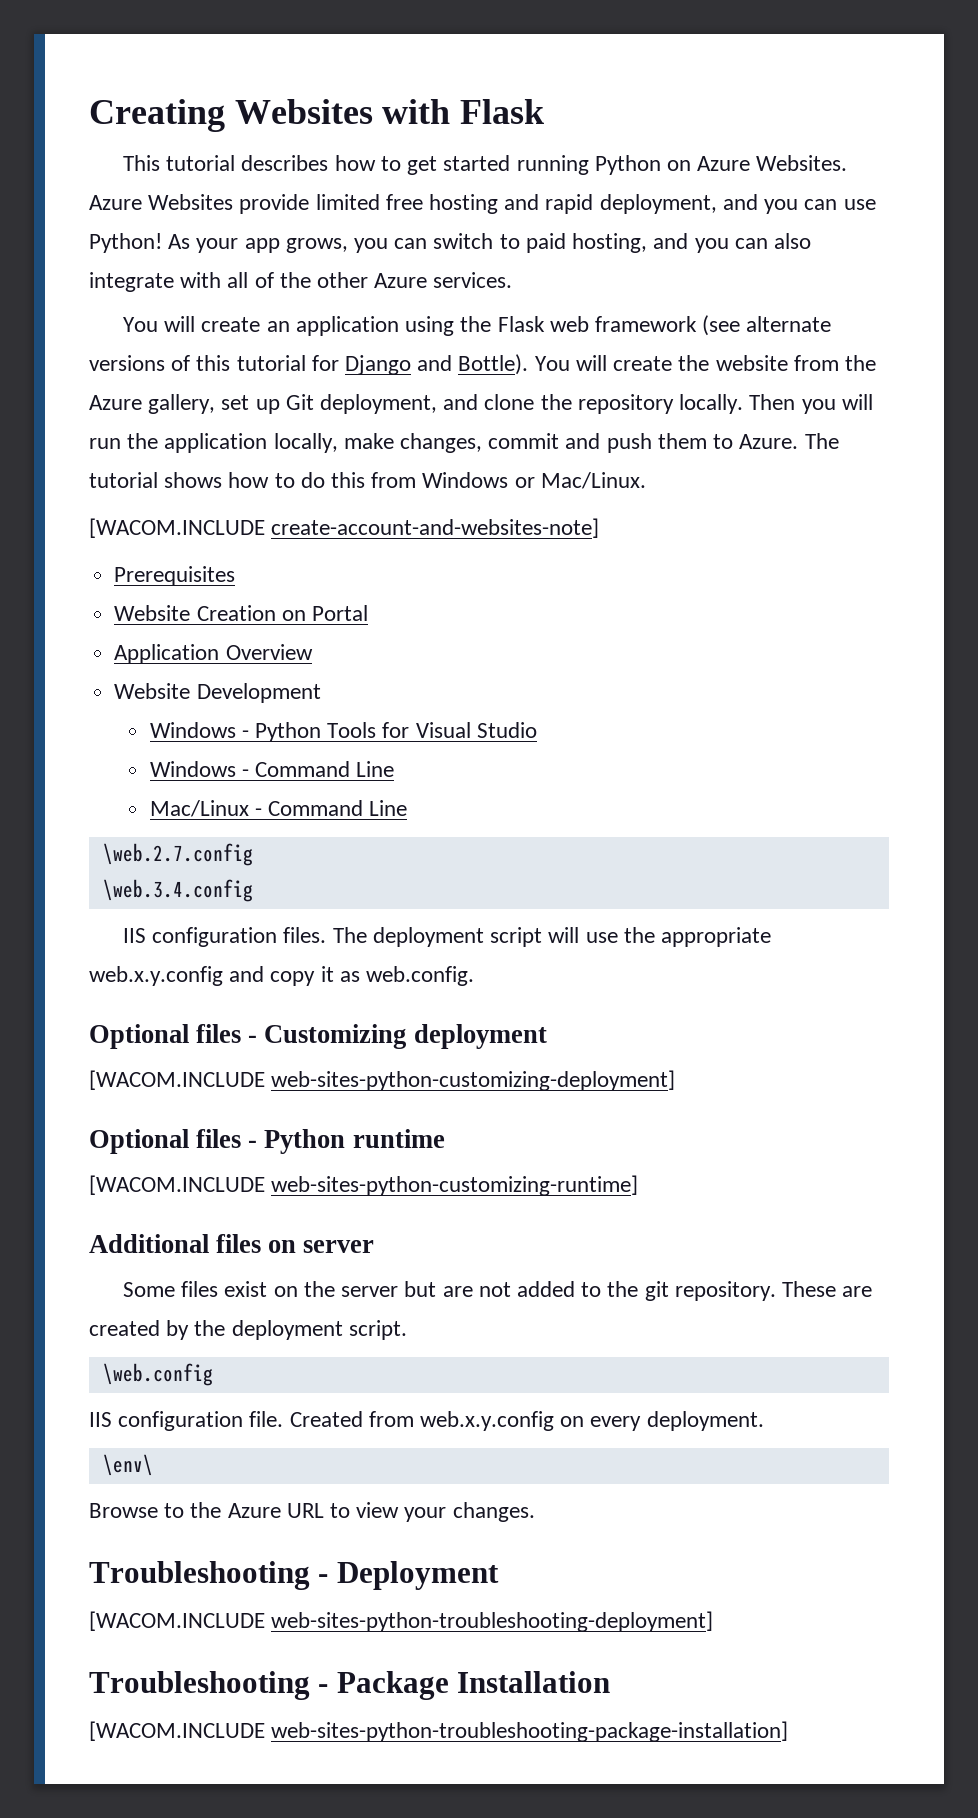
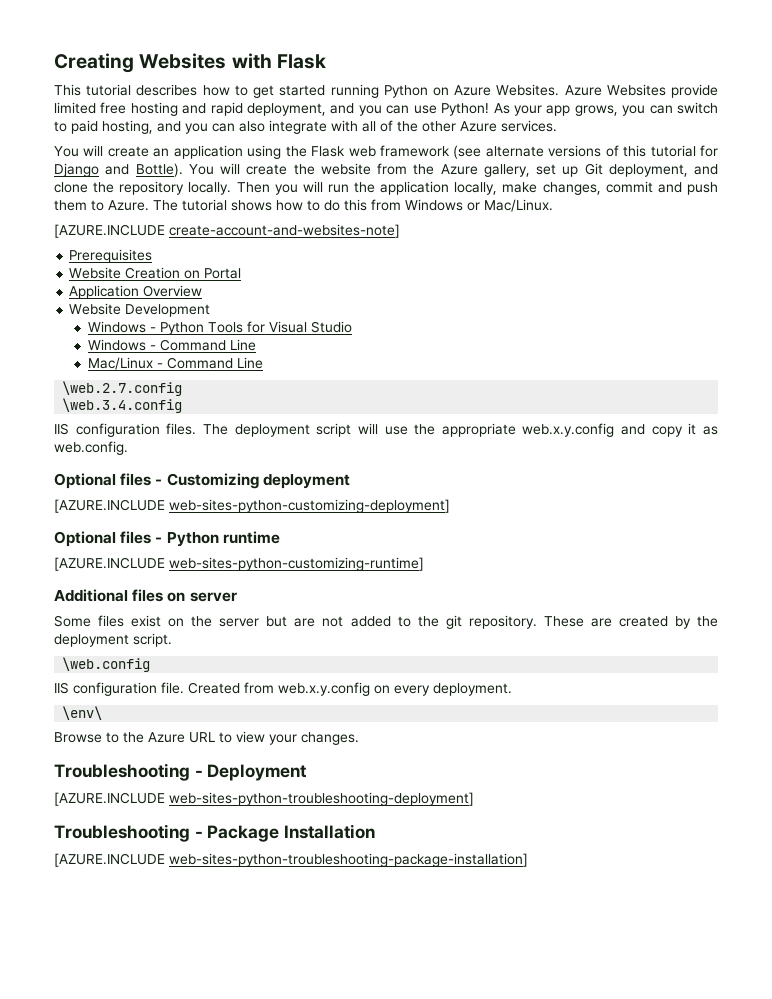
- [WACOM.INCLUDE create-account-and-websites-note]
+ [AZURE.INCLUDE create-account-and-websites-note]
- [WACOM.INCLUDE web-sites-python-customizing-deployment]
+ [AZURE.INCLUDE web-sites-python-customizing-deployment]
- [WACOM.INCLUDE web-sites-python-customizing-runtime]
+ [AZURE.INCLUDE web-sites-python-customizing-runtime]
- [WACOM.INCLUDE web-sites-python-troubleshooting-deployment]
+ [AZURE.INCLUDE web-sites-python-troubleshooting-deployment]
- [WACOM.INCLUDE web-sites-python-troubleshooting-package-installation]
+ [AZURE.INCLUDE web-sites-python-troubleshooting-package-installation]

